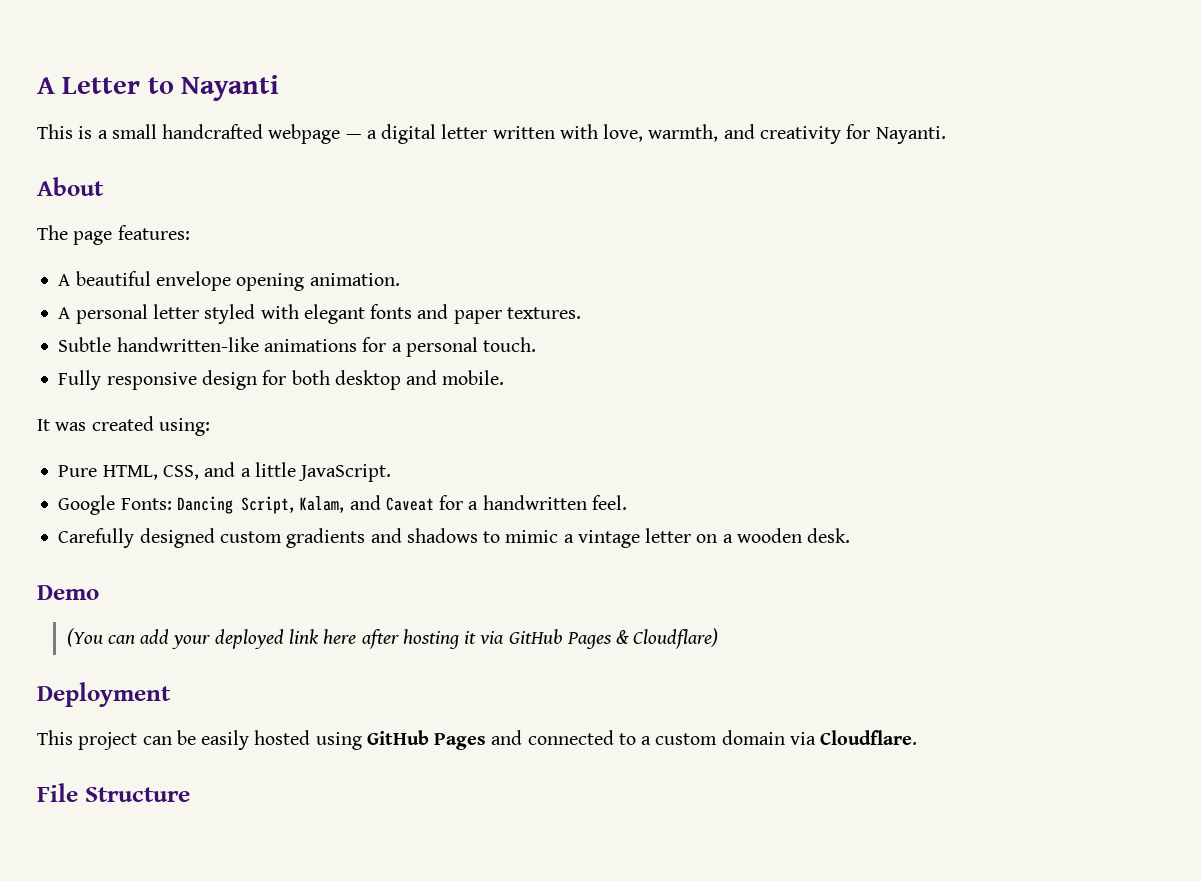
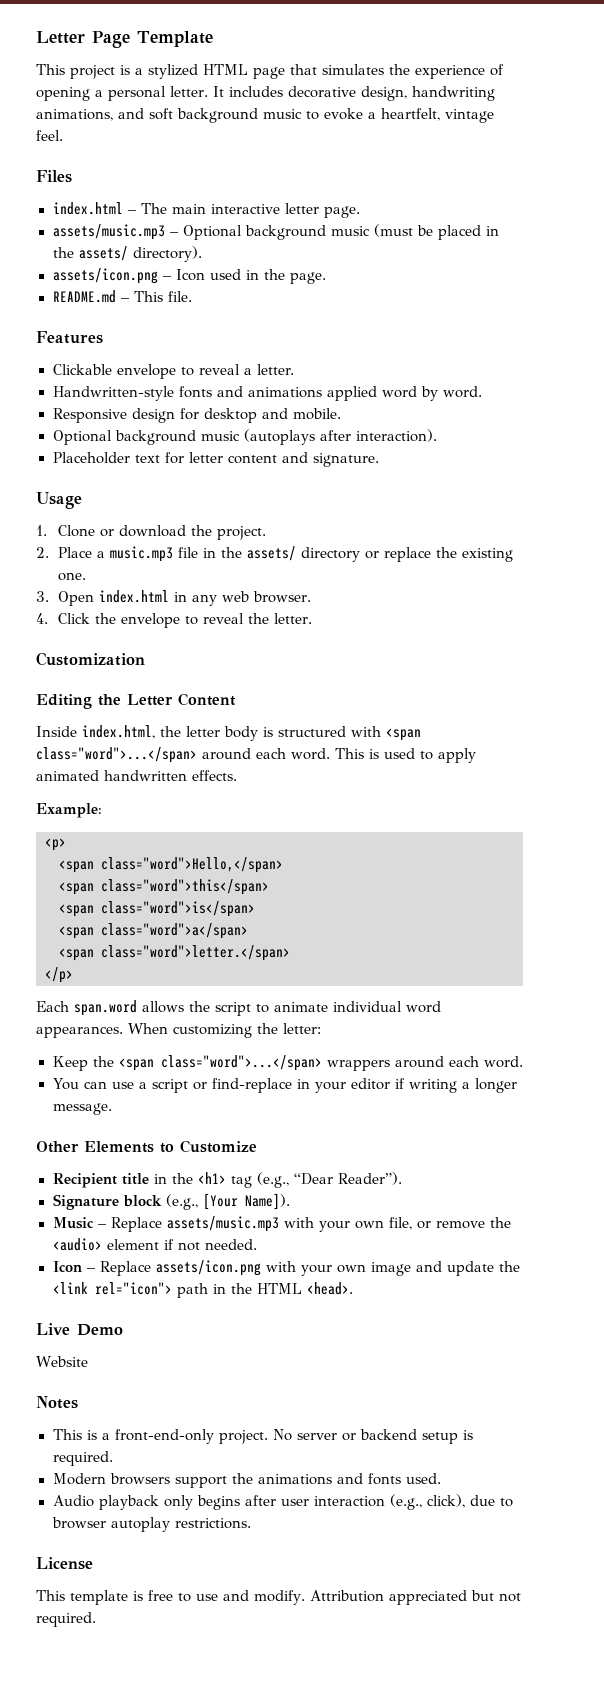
- A Letter to Nayanti
- This is a small handcrafted webpage — a digital letter written with love, warmth, and creativity for Nayanti.
- About
- The page features:
- A beautiful envelope opening animation.
- A personal letter styled with elegant fonts and paper textures.
- Subtle handwritten-like animations for a personal touch.
- Fully responsive design for both desktop and mobile.
- It was created using:
- Pure HTML, CSS, and a little JavaScript.
- Google Fonts: Dancing Script, Kalam, and Caveat for a handwritten feel.
- Carefully designed custom gradients and shadows to mimic a vintage letter on a wooden desk.
- Demo
- (You can add your deployed link here after hosting it via GitHub Pages & Cloudflare)
- Deployment
- This project can be easily hosted using GitHub Pages and connected to a custom domain via Cloudflare.
- File Structure
+ Letter Page Template
+ This project is a stylized HTML page that simulates the experience of opening a personal letter. It includes decorative design, handwriting animations, and soft background music to evoke a heartfelt, vintage feel.
+ Files
+ index.html – The main interactive letter page.
+ assets/music.mp3 – Optional background music (must be placed in the assets/ directory).
+ assets/icon.png – Icon used in the page.
+ README.md – This file.
+ Features
+ Clickable envelope to reveal a letter.
+ Handwritten-style fonts and animations applied word by word.
+ Responsive design for desktop and mobile.
+ Optional background music (autoplays after interaction).
+ Placeholder text for letter content and signature.
+ Usage
+ 1. Clone or download the project.
+ 2. Place a music.mp3 file in the assets/ directory or replace the existing one.
+ 3. Open index.html in any web browser.
+ 4. Click the envelope to reveal the letter.
+ Customization
+ Editing the Letter Content
+ Inside index.html, the letter body is structured with <span class="word">...</span> around each word. This is used to apply animated handwritten effects.
+ Example:
+ <p>
+ <span class="word">Hello,</span>
+ <span class="word">this</span>
+ <span class="word">is</span>
+ <span class="word">a</span>
+ <span class="word">letter.</span>
+ </p>
+ Each span.word allows the script to animate individual word appearances. When customizing the letter:
+ Keep the <span class="word">...</span> wrappers around each word.
+ You can use a script or find-replace in your editor if writing a longer message.
+ Other Elements to Customize
+ Recipient title in the <h1> tag (e.g., “Dear Reader”).
+ Signature block (e.g., [Your Name]).
+ Music – Replace assets/music.mp3 with your own file, or remove the <audio> element if not needed.
+ Icon – Replace assets/icon.png with your own image and update the <link rel="icon"> path in the HTML <head>.
+ Live Demo
+ Website
+ Notes
+ This is a front-end-only project. No server or backend setup is required.
+ Modern browsers support the animations and fonts used.
+ Audio playback only begins after user interaction (e.g., click), due to browser autoplay restrictions.
+ License
+ This template is free to use and modify. Attribution appreciated but not required.

